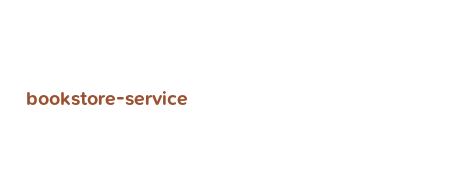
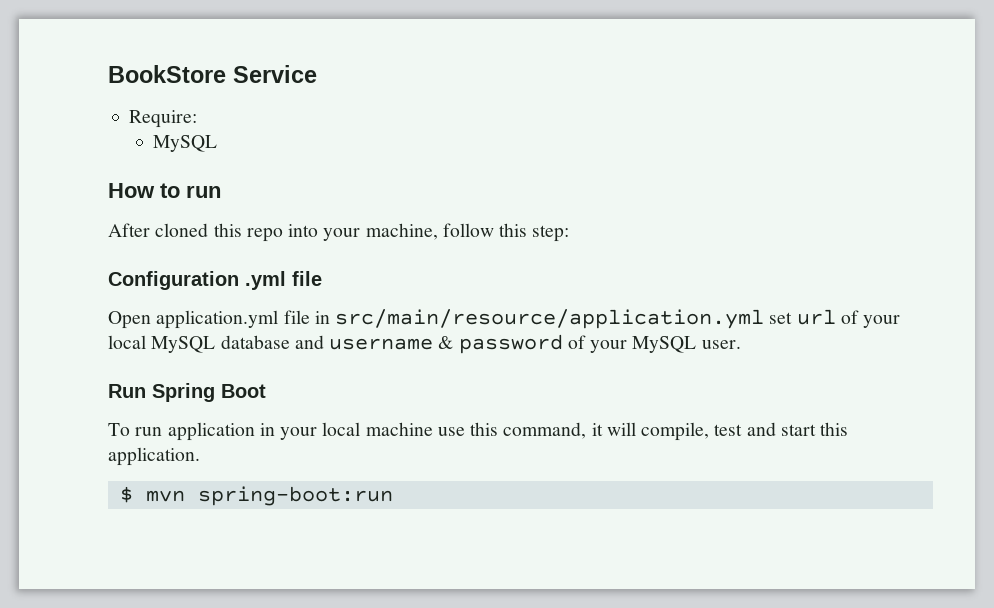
- bookstore-service
+ BookStore Service
+ Require:
+ MySQL
+ How to run
+ After cloned this repo into your machine, follow this step:
+ Configuration .yml file
+ Open application.yml file in src/main/resource/application.yml set url of your local MySQL database and username & password of your MySQL user.
+ Run Spring Boot
+ To run application in your local machine use this command, it will compile, test and start this application.
+ $ mvn spring-boot:run

